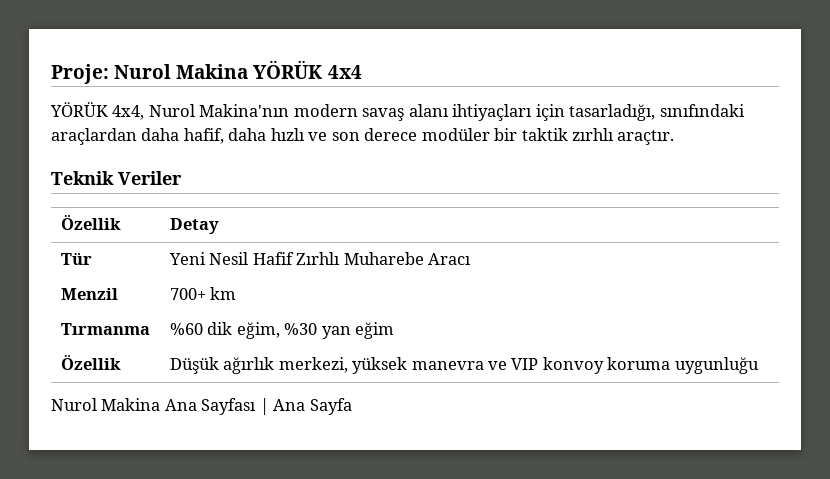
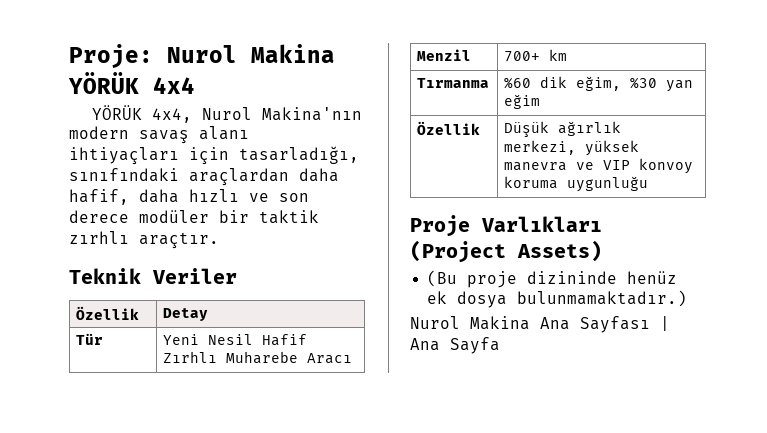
+ Proje Varlıkları (Project Assets)
+ (Bu proje dizininde henüz ek dosya bulunmamaktadır.)

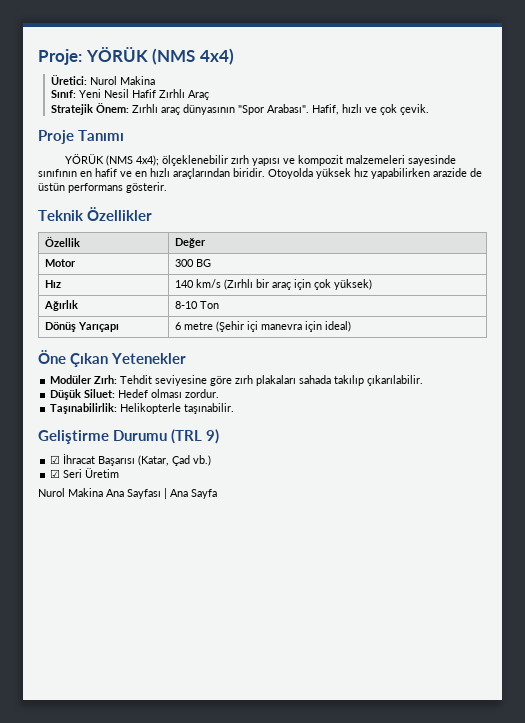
- Proje: Nurol Makina YÖRÜK 4x4
- YÖRÜK 4x4, Nurol Makina'nın modern savaş alanı ihtiyaçları için tasarladığı, sınıfındaki araçlardan daha hafif, daha hızlı ve son derece modüler bir taktik zırhlı araçtır.
- Teknik Veriler
- Özellik | Detay
- Tür | Yeni Nesil Hafif Zırhlı Muharebe Aracı
- Menzil | 700+ km
- Tırmanma | %60 dik eğim, %30 yan eğim
- Özellik | Düşük ağırlık merkezi, yüksek manevra ve VIP konvoy koruma uygunluğu
- Proje Varlıkları (Project Assets)
- (Bu proje dizininde henüz ek dosya bulunmamaktadır.)
+ Proje: YÖRÜK (NMS 4x4)
+ Üretici: Nurol Makina
+ Sınıf: Yeni Nesil Hafif Zırhlı Araç
+ Stratejik Önem: Zırhlı araç dünyasının "Spor Arabası". Hafif, hızlı ve çok çevik.
+ Proje Tanımı
+ YÖRÜK (NMS 4x4); ölçeklenebilir zırh yapısı ve kompozit malzemeleri sayesinde sınıfının en hafif ve en hızlı araçlarından biridir. Otoyolda yüksek hız yapabilirken arazide de üstün performans gösterir.
+ Teknik Özellikler
+ Özellik | Değer
+ Motor | 300 BG
+ Hız | 140 km/s (Zırhlı bir araç için çok yüksek)
+ Ağırlık | 8-10 Ton
+ Dönüş Yarıçapı | 6 metre (Şehir içi manevra için ideal)
+ Öne Çıkan Yetenekler
+ Modüler Zırh: Tehdit seviyesine göre zırh plakaları sahada takılıp çıkarılabilir.
+ Düşük Siluet: Hedef olması zordur.
+ Taşınabilirlik: Helikopterle taşınabilir.
+ Geliştirme Durumu (TRL 9)
+ ☑ İhracat Başarısı (Katar, Çad vb.)
+ ☑ Seri Üretim

